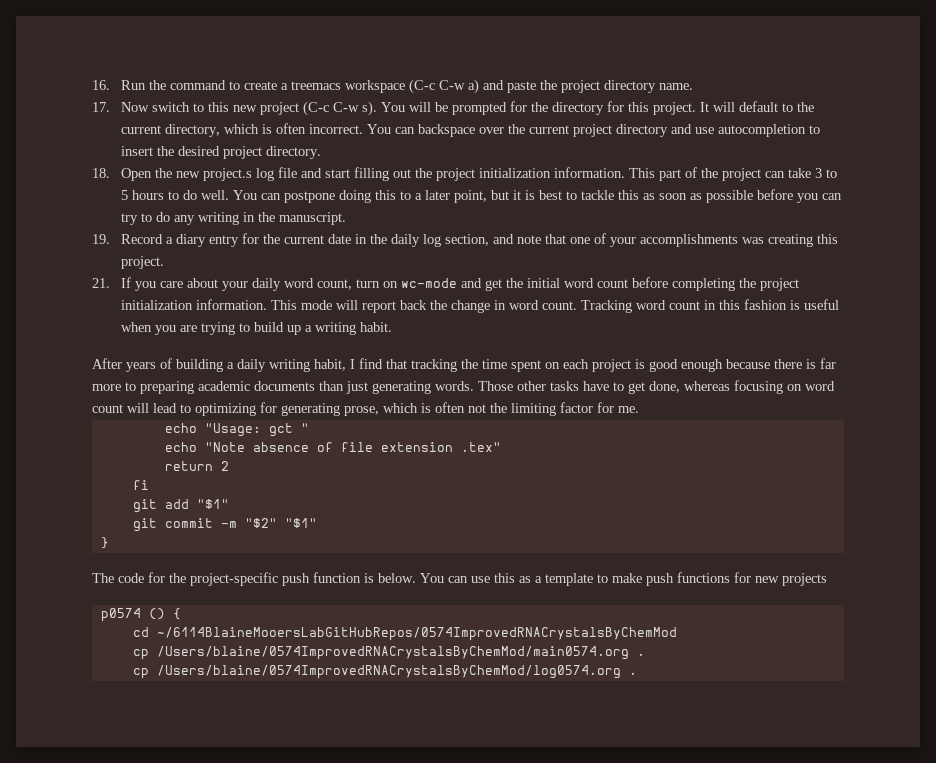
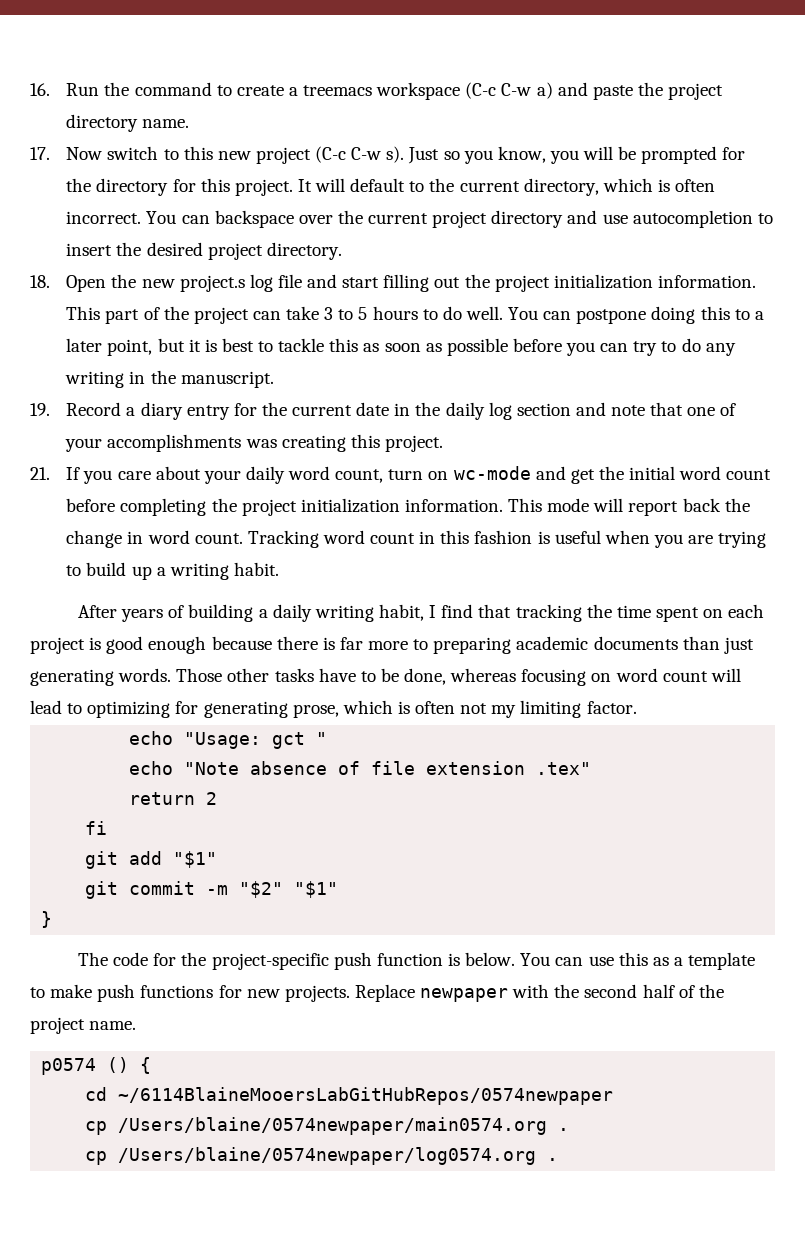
- You will be prompted for the directory for this project.
+ Just so you know, you will be prompted for the directory for this project.
- 19. Record a diary entry for the current date in the daily log section, and note that one of your accomplishments was creating this project.
+ 19. Record a diary entry for the current date in the daily log section and note that one of your accomplishments was creating this project.
- Those other tasks have to get done, whereas focusing on word count will lead to optimizing for generating prose, which is often not the limiting factor for me.
+ Those other tasks have to be done, whereas focusing on word count will lead to optimizing for generating prose, which is often not my limiting factor.
- You can use this as a template to make push functions for new projects
+ You can use this as a template to make push functions for new projects. Replace newpaper with the second half of the project name.
- cd ~/6114BlaineMooersLabGitHubRepos/0574ImprovedRNACrystalsByChemMod
- cp /Users/blaine/0574ImprovedRNACrystalsByChemMod/main0574.org .
+ cd ~/6114BlaineMooersLabGitHubRepos/0574newpaper
+ cp /Users/blaine/0574newpaper/main0574.org .
- cp /Users/blaine/0574ImprovedRNACrystalsByChemMod/log0574.org .
+ cp /Users/blaine/0574newpaper/log0574.org .

